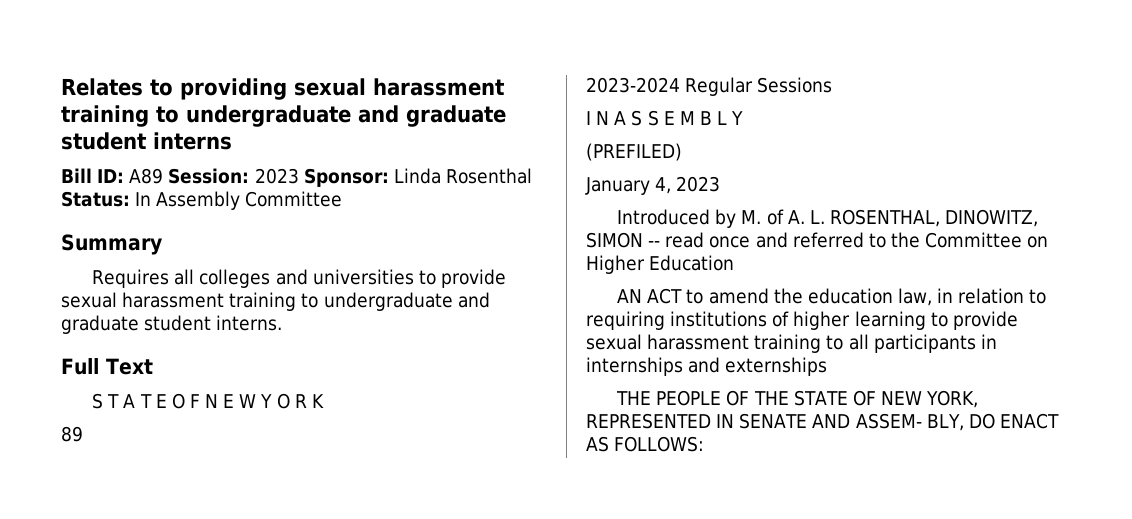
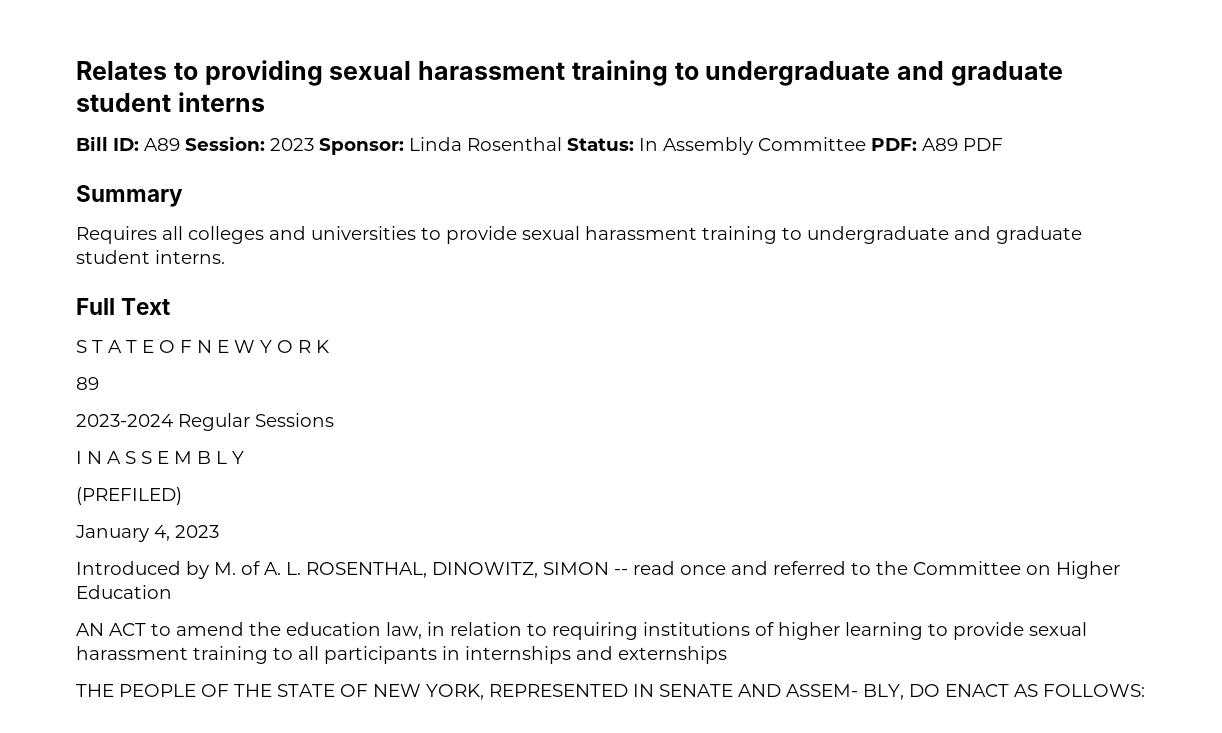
- Bill ID: A89 Session: 2023 Sponsor: Linda Rosenthal Status: In Assembly Committee
+ Bill ID: A89 Session: 2023 Sponsor: Linda Rosenthal Status: In Assembly Committee PDF: A89 PDF

